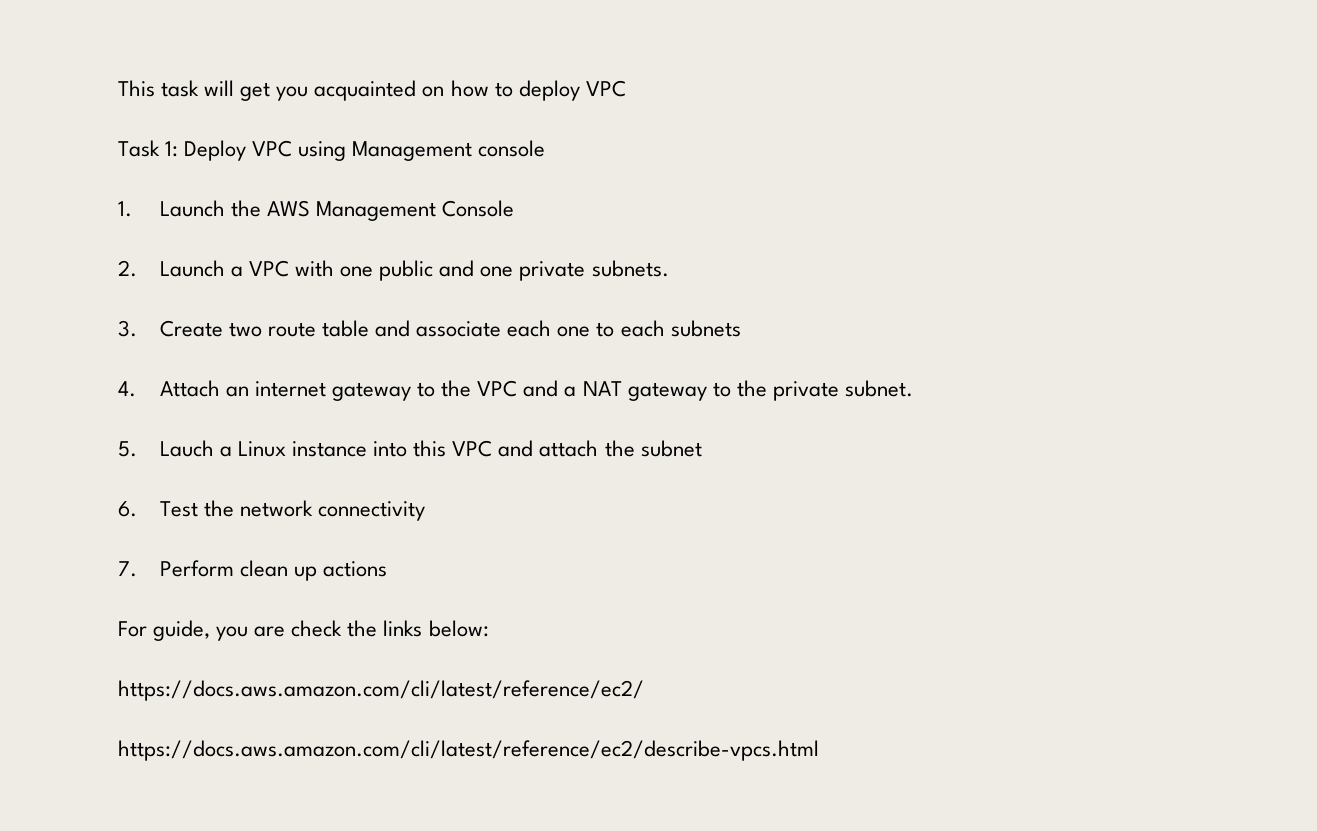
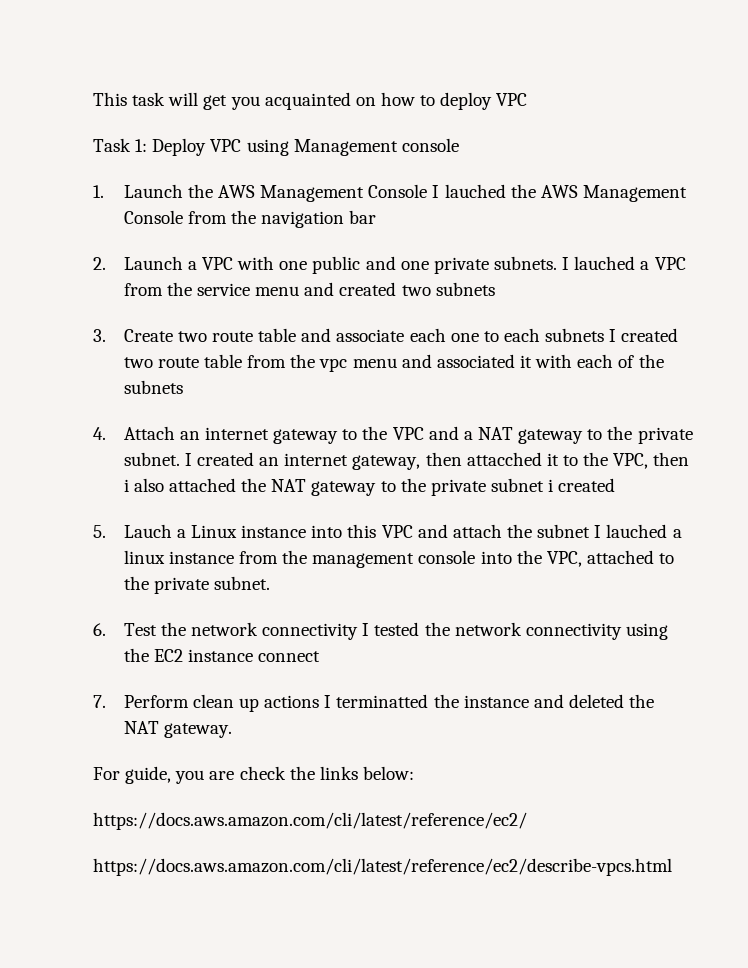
- 1. Launch the AWS Management Console
+ 1. Launch the AWS Management Console I lauched the AWS Management Console from the navigation bar
+ I lauched a VPC from the service menu and created two subnets
- 3. Create two route table and associate each one to each subnets
+ 3. Create two route table and associate each one to each subnets I created two route table from the vpc menu and associated it with each of the subnets
+ I created an internet gateway, then attacched it to the VPC, then i also attached the NAT gateway to the private subnet i created
- 5. Lauch a Linux instance into this VPC and attach the subnet
+ 5. Lauch a Linux instance into this VPC and attach the subnet I lauched a linux instance from the management console into the VPC, attached to the private subnet.
- 6. Test the network connectivity
+ 6. Test the network connectivity I tested the network connectivity using the EC2 instance connect
- 7. Perform clean up actions
+ 7. Perform clean up actions I terminatted the instance and deleted the NAT gateway.

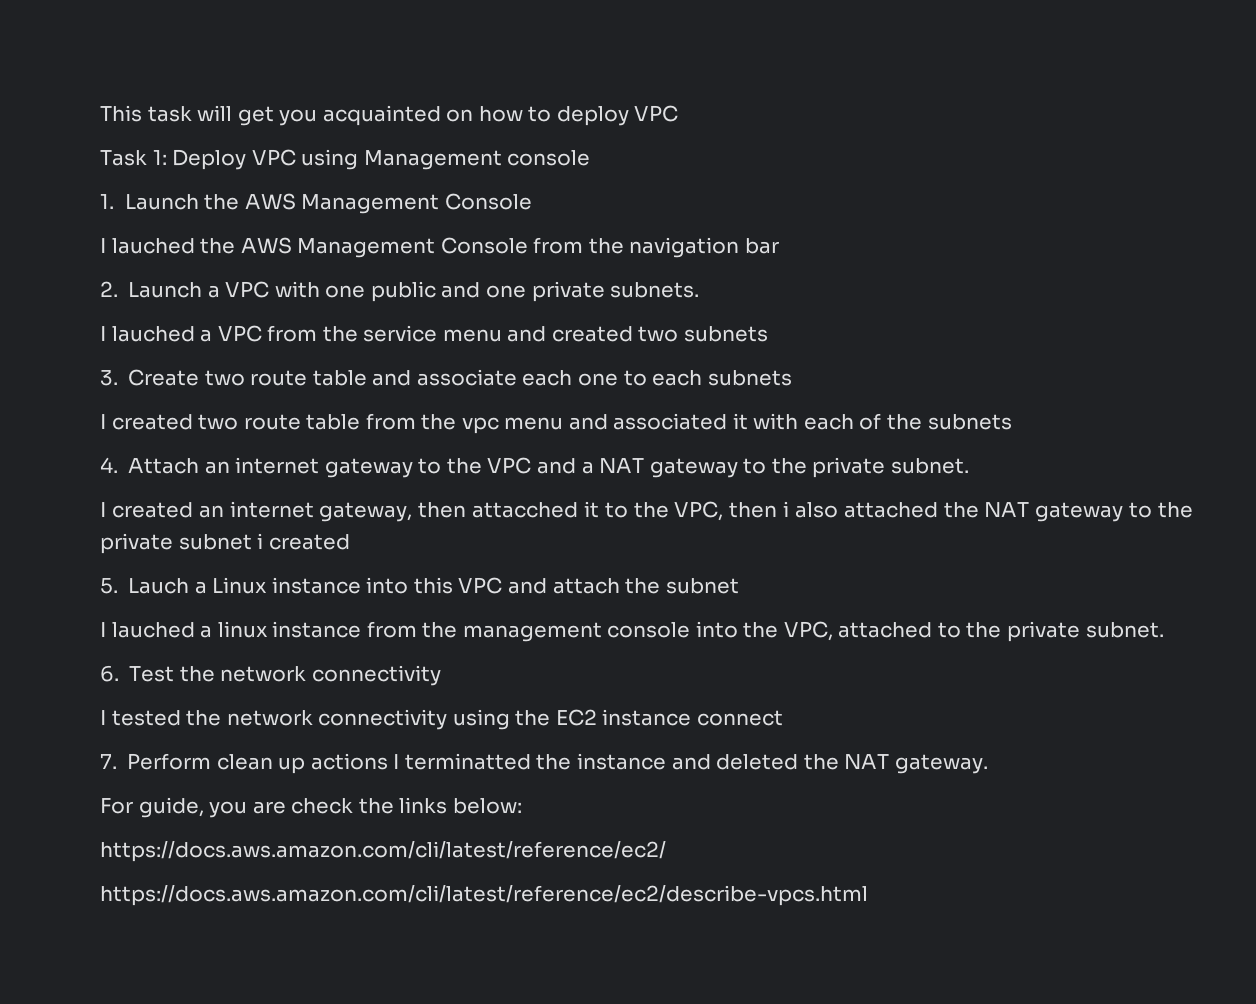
- 1. Launch the AWS Management Console I lauched the AWS Management Console from the navigation bar
+ 1. Launch the AWS Management Console
+ I lauched the AWS Management Console from the navigation bar
- 2. Launch a VPC with one public and one private subnets. I lauched a VPC from the service menu and created two subnets
+ 2. Launch a VPC with one public and one private subnets.
+ I lauched a VPC from the service menu and created two subnets
- 3. Create two route table and associate each one to each subnets I created two route table from the vpc menu and associated it with each of the subnets
+ 3. Create two route table and associate each one to each subnets
+ I created two route table from the vpc menu and associated it with each of the subnets
- 4. Attach an internet gateway to the VPC and a NAT gateway to the private subnet. I created an internet gateway, then attacched it to the VPC, then i also attached the NAT gateway to the private subnet i created
+ 4. Attach an internet gateway to the VPC and a NAT gateway to the private subnet.
+ I created an internet gateway, then attacched it to the VPC, then i also attached the NAT gateway to the private subnet i created
- 5. Lauch a Linux instance into this VPC and attach the subnet I lauched a linux instance from the management console into the VPC, attached to the private subnet.
+ 5. Lauch a Linux instance into this VPC and attach the subnet
+ I lauched a linux instance from the management console into the VPC, attached to the private subnet.
- 6. Test the network connectivity I tested the network connectivity using the EC2 instance connect
+ 6. Test the network connectivity
+ I tested the network connectivity using the EC2 instance connect

